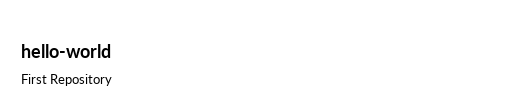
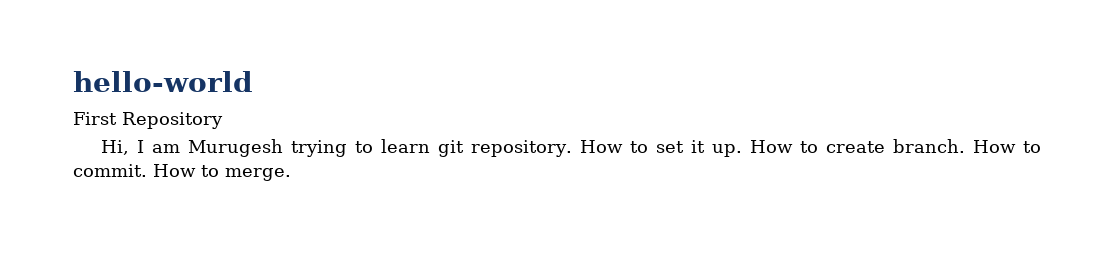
+ Hi, I am Murugesh trying to learn git repository. How to set it up. How to create branch. How to commit. How to merge.

